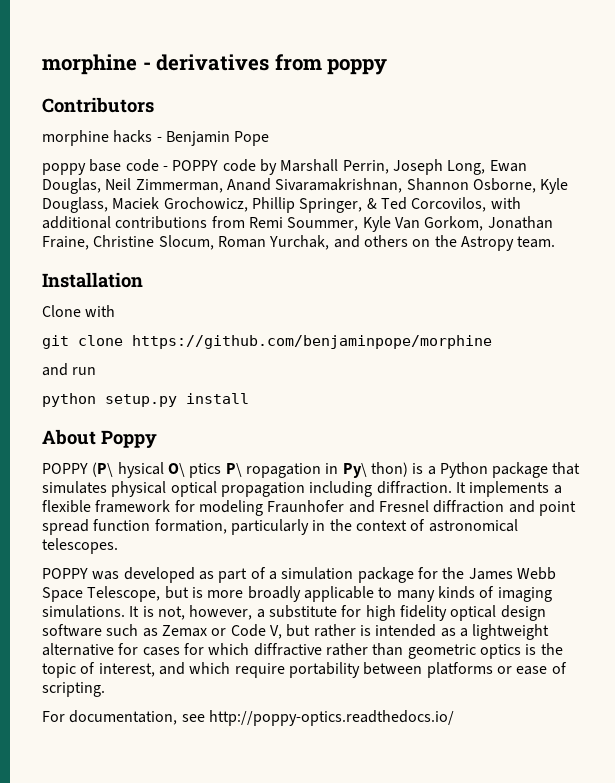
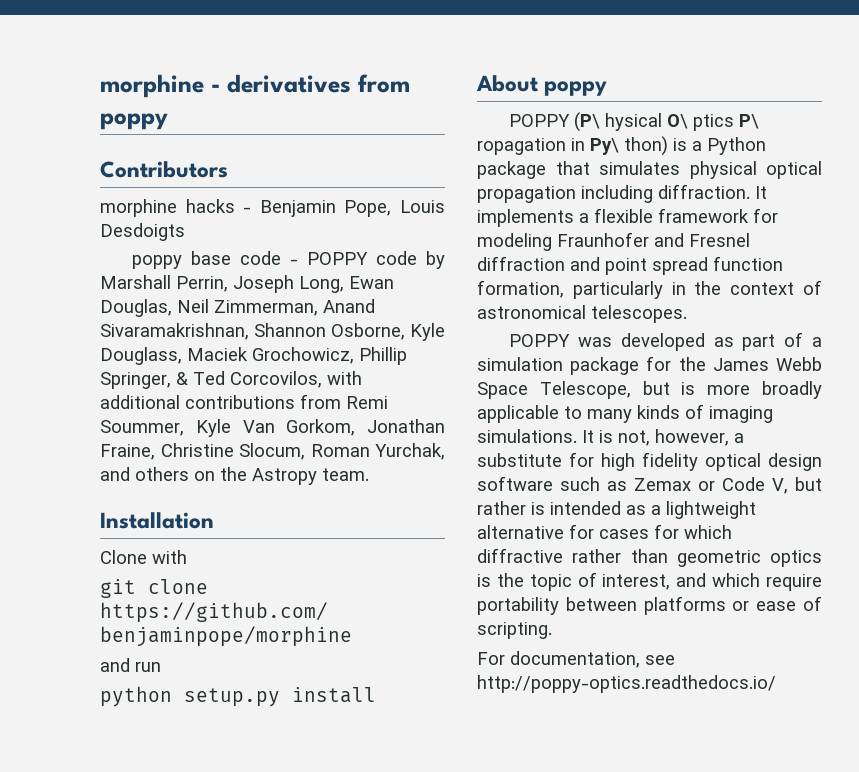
- morphine hacks - Benjamin Pope
+ morphine hacks - Benjamin Pope, Louis Desdoigts
- About Poppy
+ About poppy

